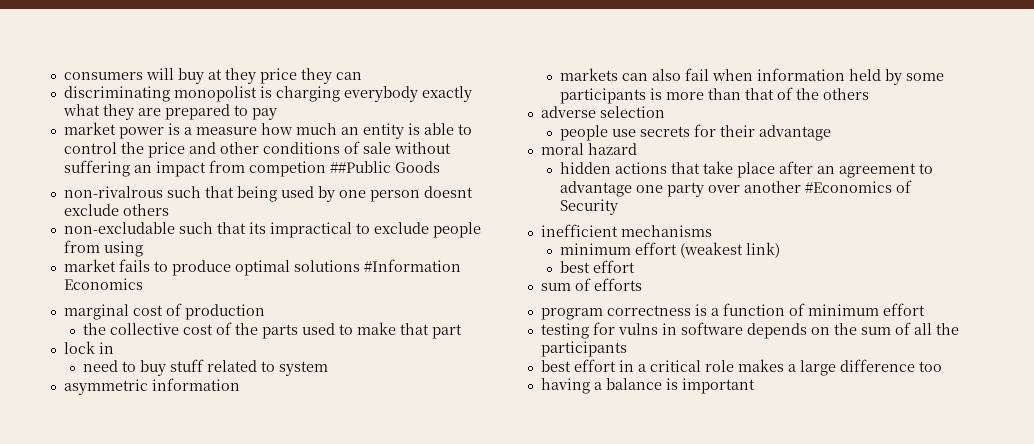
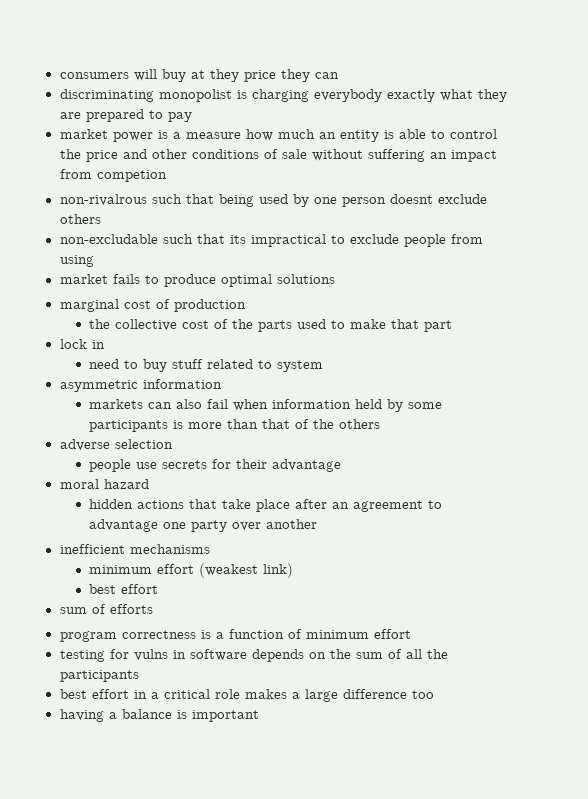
- market power is a measure how much an entity is able to control the price and other conditions of sale without suffering an impact from competion ##Public Goods
+ market power is a measure how much an entity is able to control the price and other conditions of sale without suffering an impact from competion
- market fails to produce optimal solutions #Information Economics
+ market fails to produce optimal solutions
- hidden actions that take place after an agreement to advantage one party over another #Economics of Security
+ hidden actions that take place after an agreement to advantage one party over another

